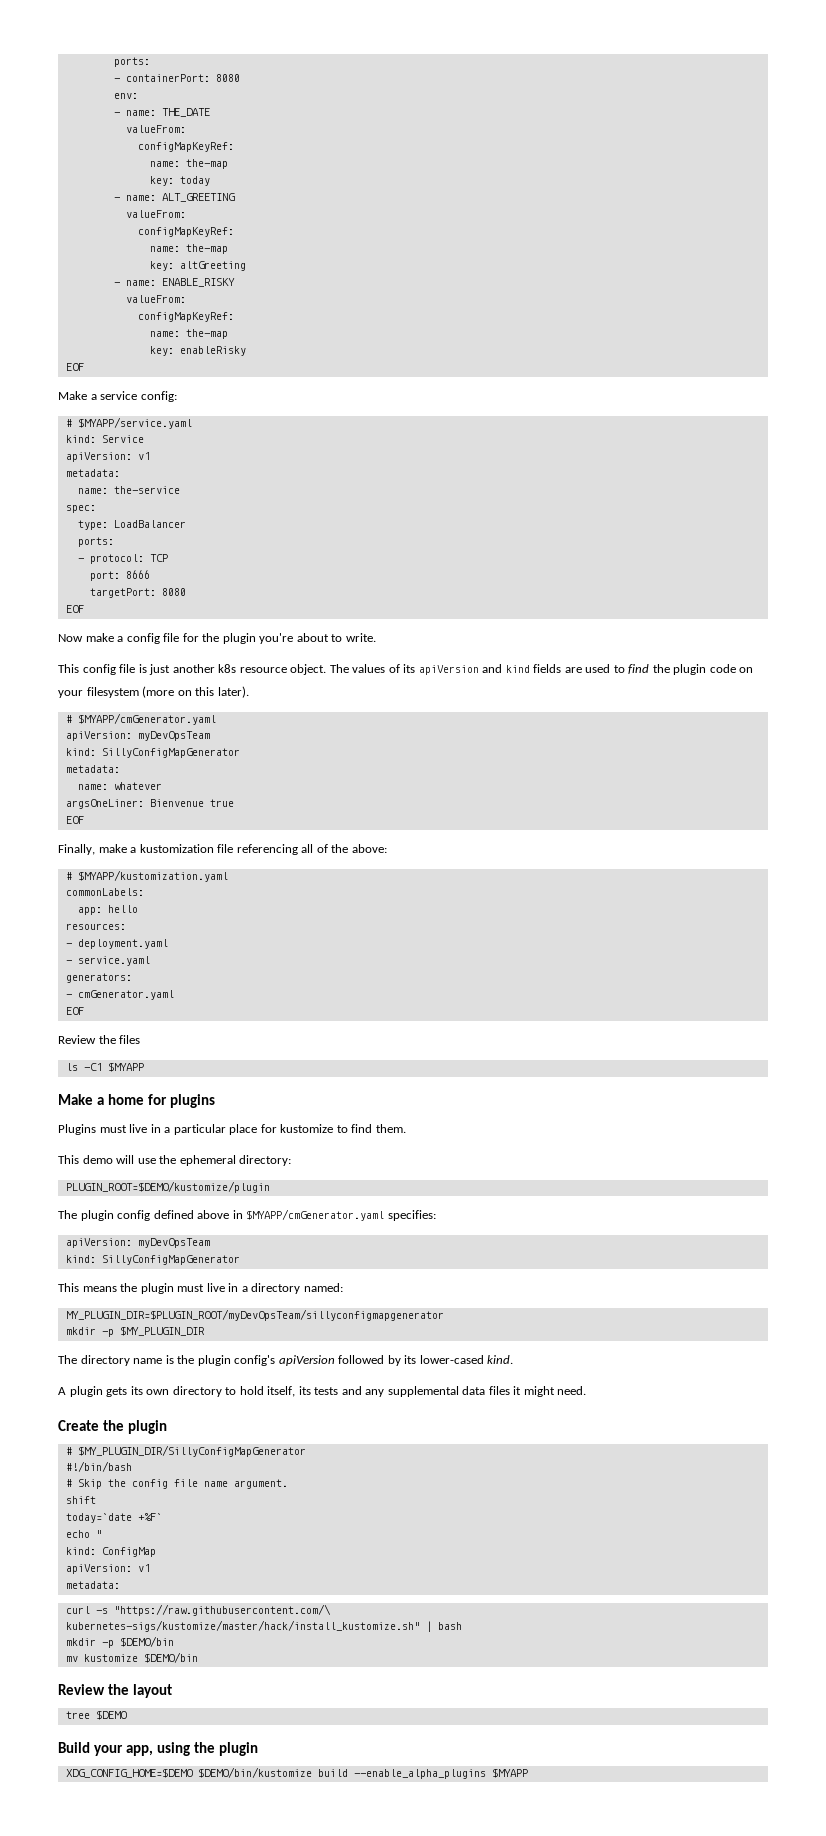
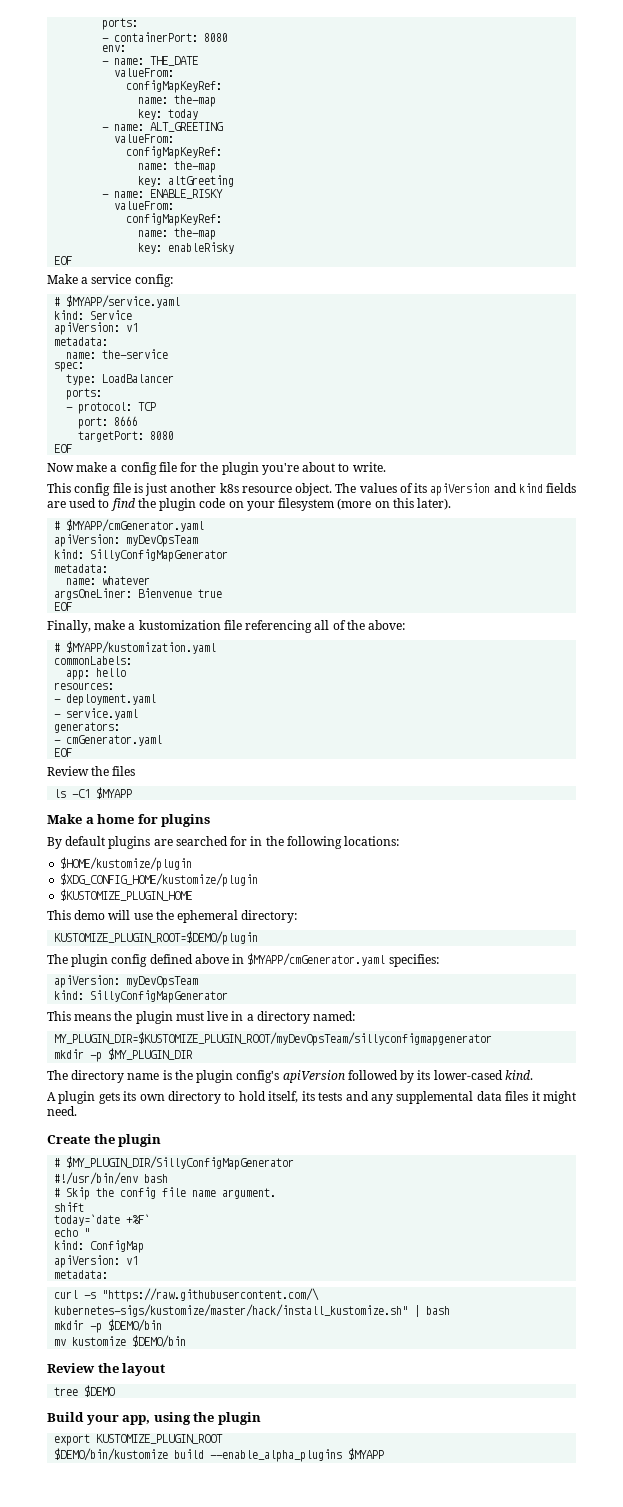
- Plugins must live in a particular place for kustomize to find them.
+ By default plugins are searched for in the following locations:
+ $HOME/kustomize/plugin
+ $XDG_CONFIG_HOME/kustomize/plugin
+ $KUSTOMIZE_PLUGIN_HOME
- PLUGIN_ROOT=$DEMO/kustomize/plugin
+ KUSTOMIZE_PLUGIN_ROOT=$DEMO/plugin
- MY_PLUGIN_DIR=$PLUGIN_ROOT/myDevOpsTeam/sillyconfigmapgenerator
+ MY_PLUGIN_DIR=$KUSTOMIZE_PLUGIN_ROOT/myDevOpsTeam/sillyconfigmapgenerator
- #!/bin/bash
+ #!/usr/bin/env bash
- XDG_CONFIG_HOME=$DEMO $DEMO/bin/kustomize build --enable_alpha_plugins $MYAPP
+ export KUSTOMIZE_PLUGIN_ROOT
+ $DEMO/bin/kustomize build --enable_alpha_plugins $MYAPP

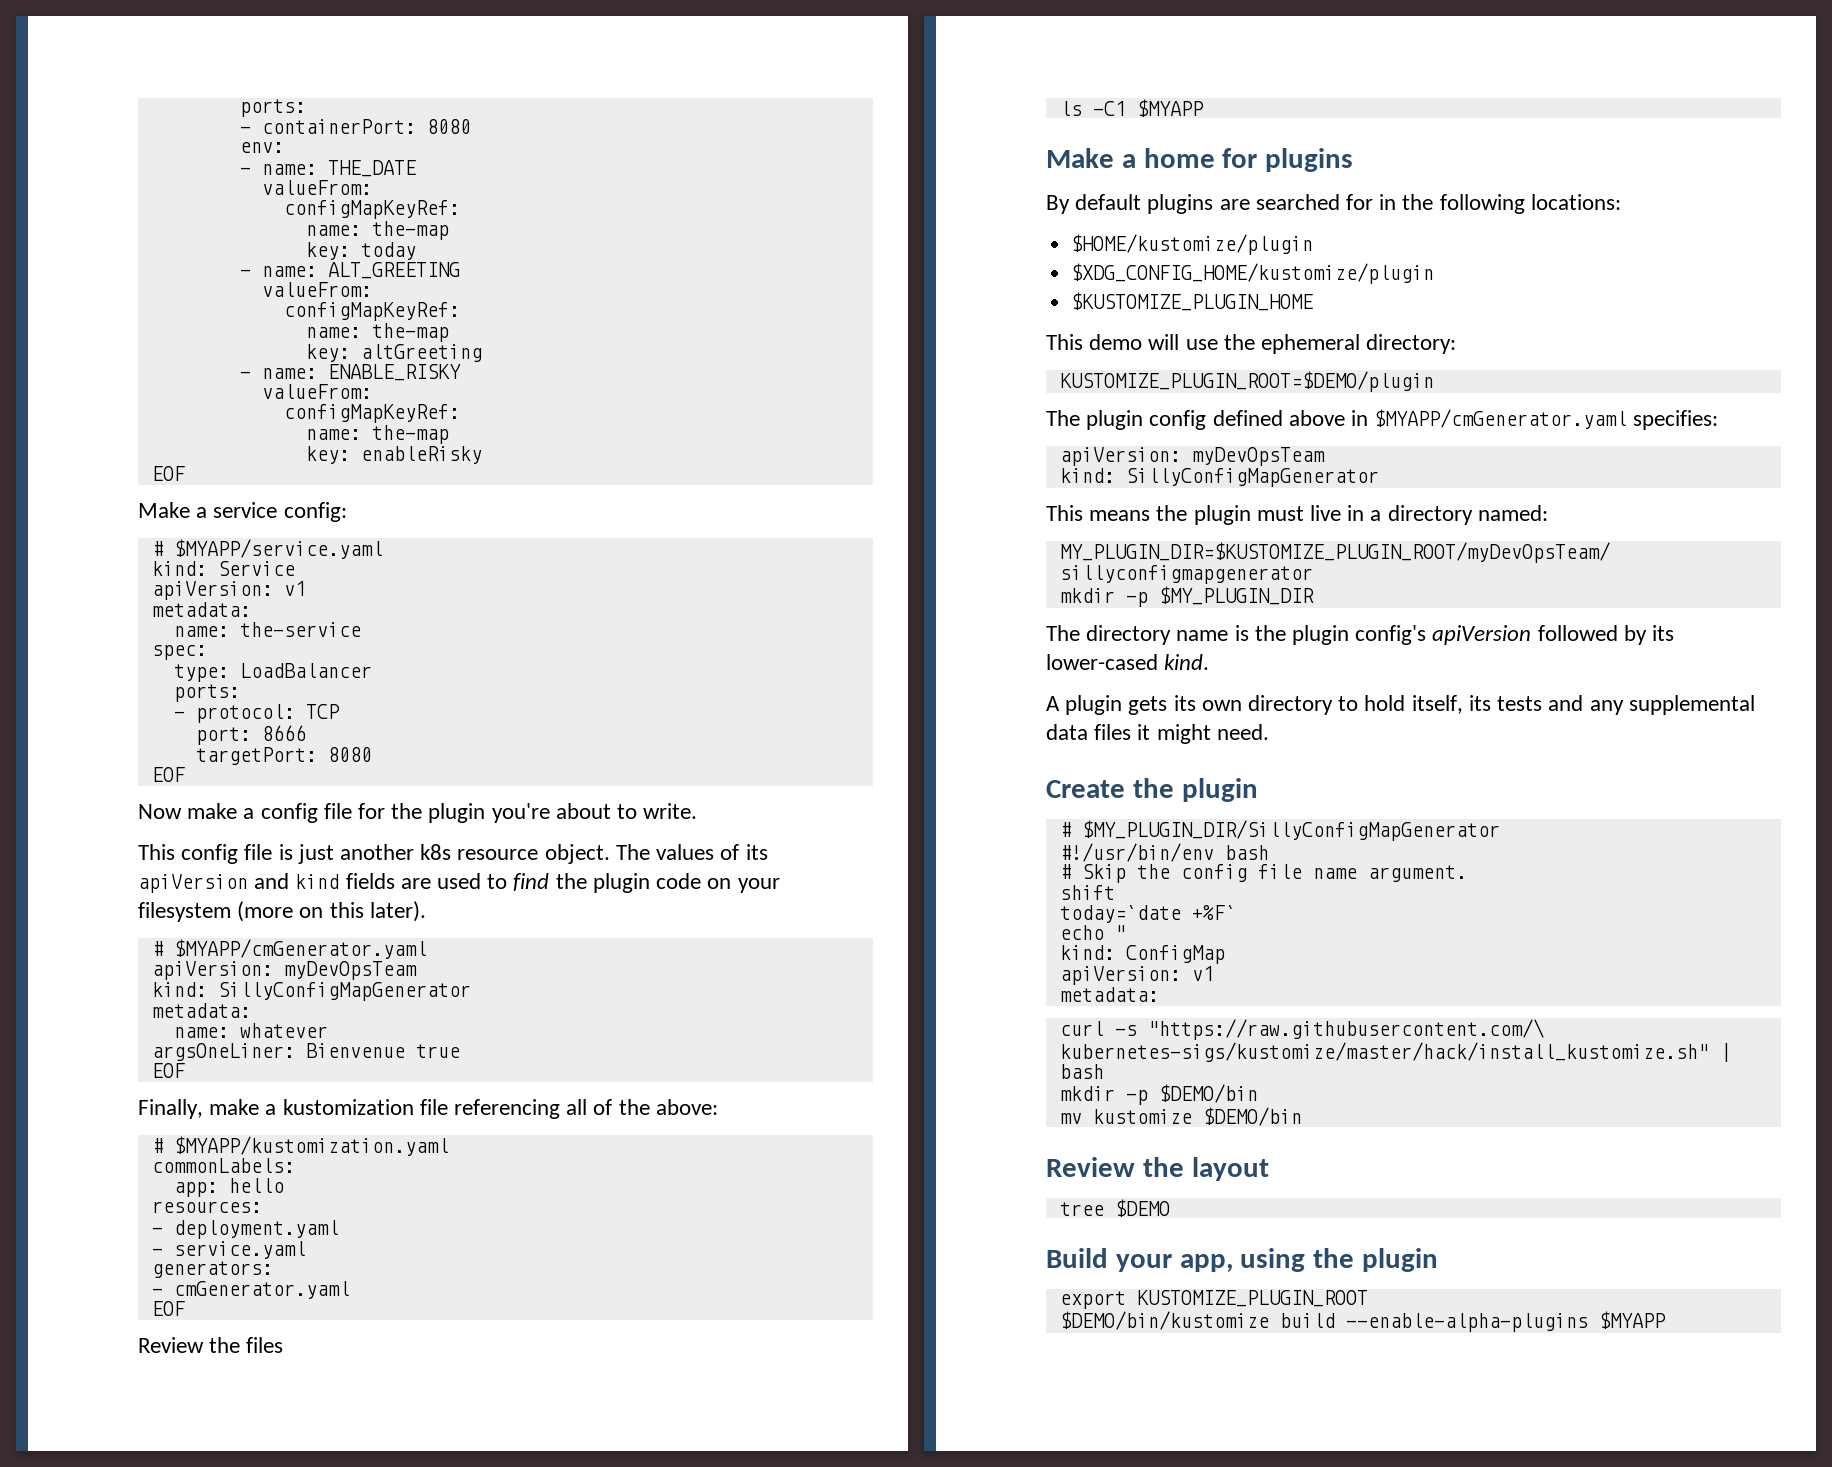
- $DEMO/bin/kustomize build --enable_alpha_plugins $MYAPP
+ $DEMO/bin/kustomize build --enable-alpha-plugins $MYAPP

